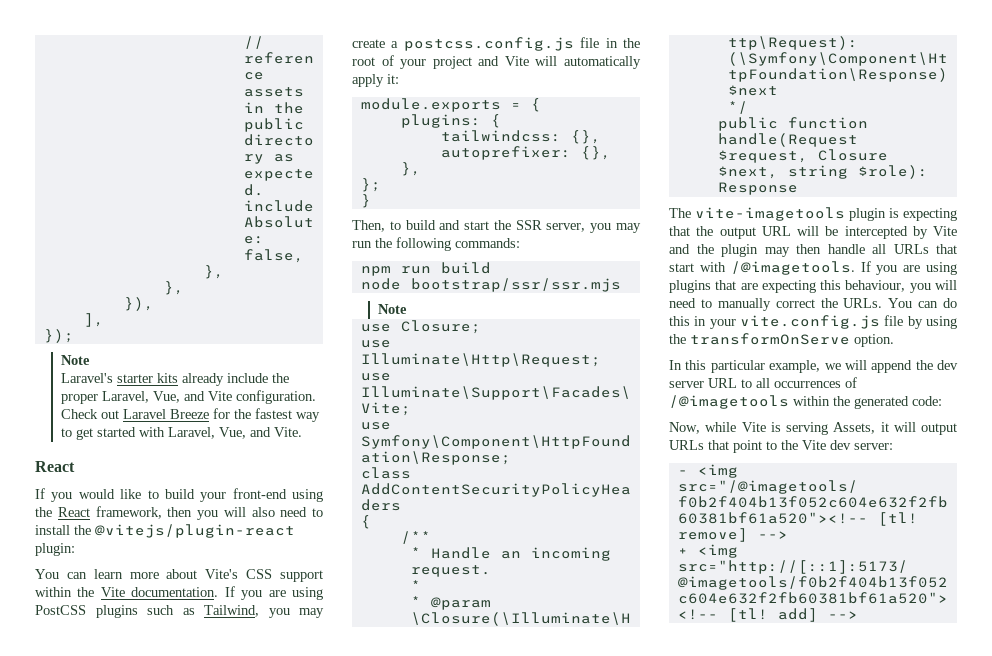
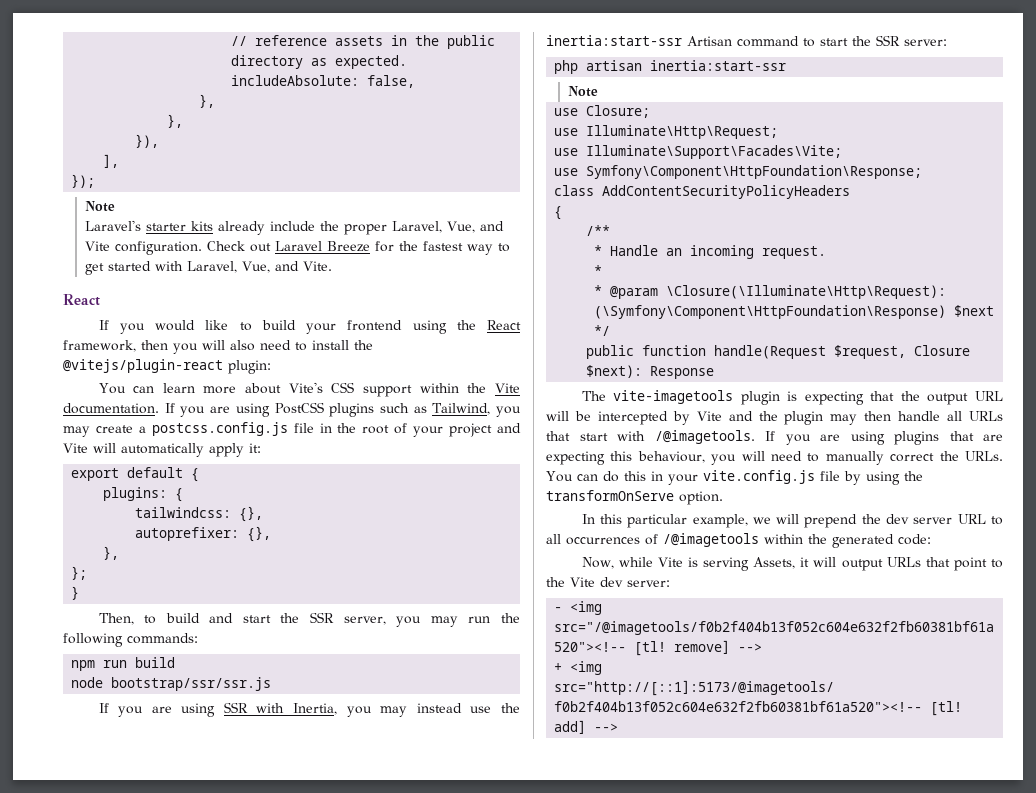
- If you would like to build your front-end using the React framework, then you will also need to install the @vitejs/plugin-react plugin:
+ If you would like to build your frontend using the React framework, then you will also need to install the @vitejs/plugin-react plugin:
- module.exports = {
+ export default {
- node bootstrap/ssr/ssr.mjs
+ node bootstrap/ssr/ssr.js
+ If you are using SSR with Inertia, you may instead use the inertia:start-ssr Artisan command to start the SSR server:
+ php artisan inertia:start-ssr
- public function handle(Request $request, Closure $next, string $role): Response
+ public function handle(Request $request, Closure $next): Response
- In this particular example, we will append the dev server URL to all occurrences of /@imagetools within the generated code:
+ In this particular example, we will prepend the dev server URL to all occurrences of /@imagetools within the generated code:

